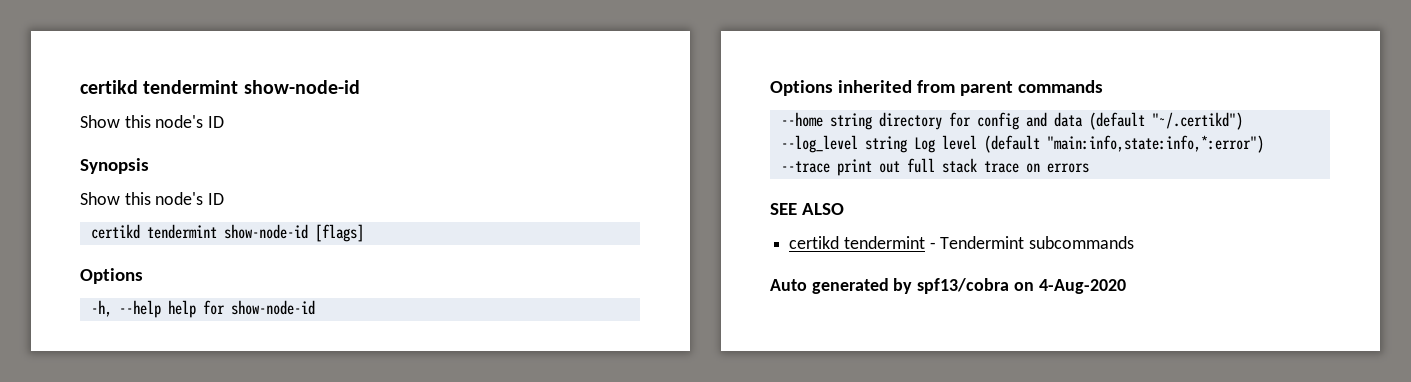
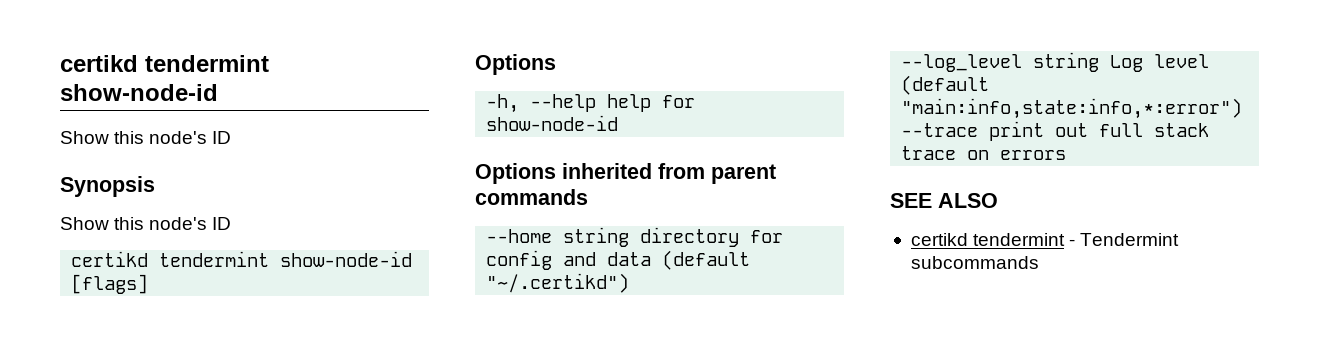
- Auto generated by spf13/cobra on 4-Aug-2020

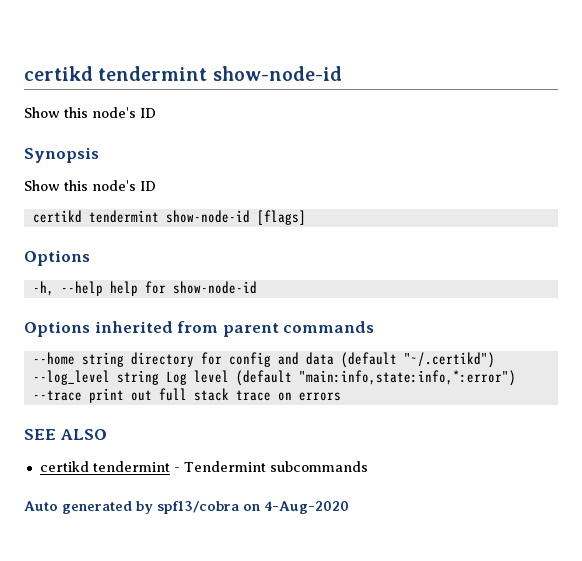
+ Auto generated by spf13/cobra on 4-Aug-2020

